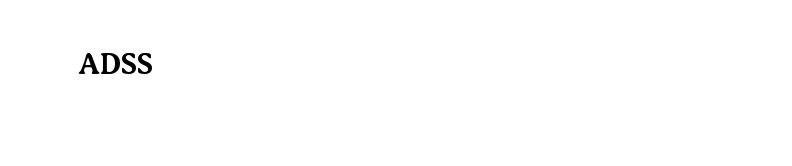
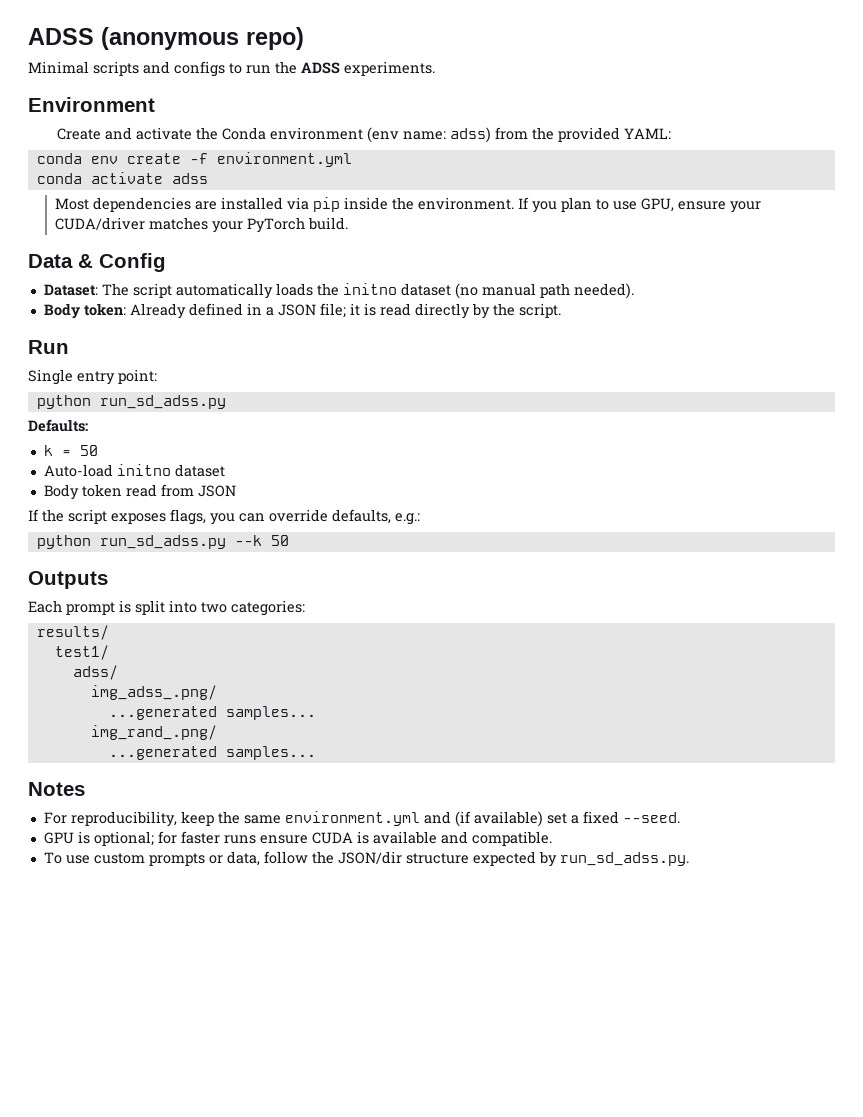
- ADSS
+ ADSS (anonymous repo)
+ Minimal scripts and configs to run the ADSS experiments.
+ Environment
+ Create and activate the Conda environment (env name: adss) from the provided YAML:
+ conda env create -f environment.yml
+ conda activate adss
+ Most dependencies are installed via pip inside the environment. If you plan to use GPU, ensure your CUDA/driver matches your PyTorch build.
+ Data & Config
+ Dataset: The script automatically loads the initno dataset (no manual path needed).
+ Body token: Already defined in a JSON file; it is read directly by the script.
+ Run
+ Single entry point:
+ python run_sd_adss.py
+ Defaults:
+ k = 50
+ Auto-load initno dataset
+ Body token read from JSON
+ If the script exposes flags, you can override defaults, e.g.:
+ python run_sd_adss.py --k 50
+ Outputs
+ Each prompt is split into two categories:
+ results/
+ test1/
+ adss/
+ img_adss_.png/
+ ...generated samples...
+ img_rand_.png/
+ ...generated samples...
+ Notes
+ For reproducibility, keep the same environment.yml and (if available) set a fixed --seed.
+ GPU is optional; for faster runs ensure CUDA is available and compatible.
+ To use custom prompts or data, follow the JSON/dir structure expected by run_sd_adss.py.

